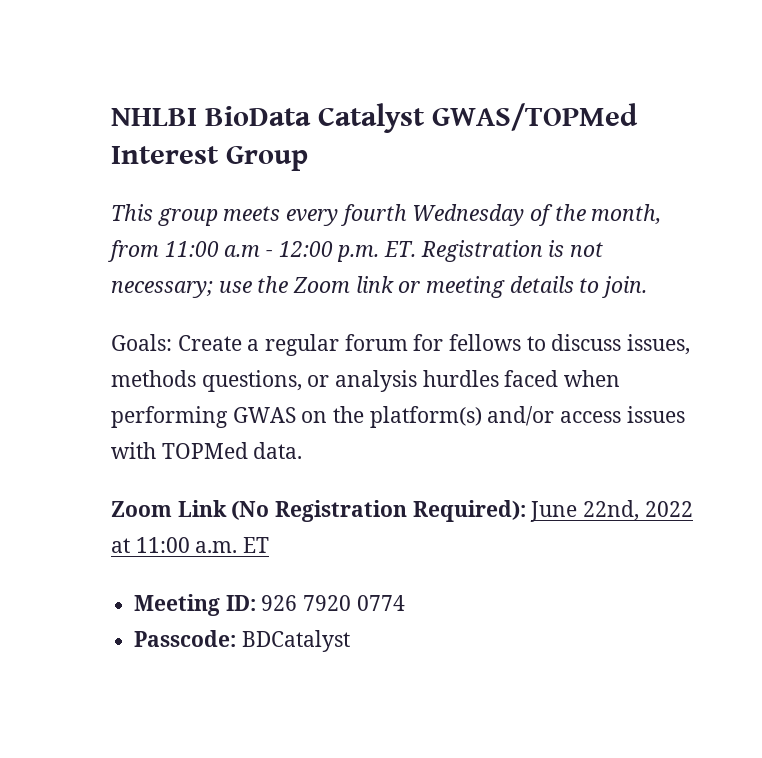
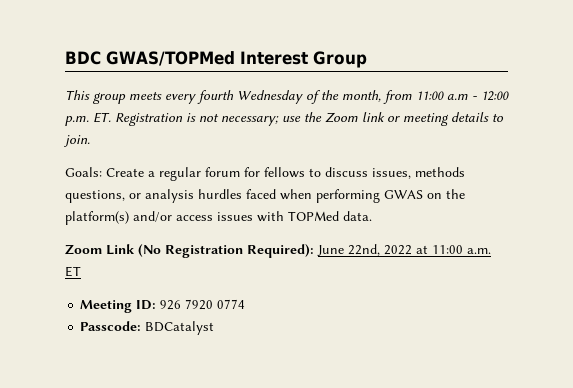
- NHLBI BioData Catalyst GWAS/TOPMed Interest Group
+ BDC GWAS/TOPMed Interest Group

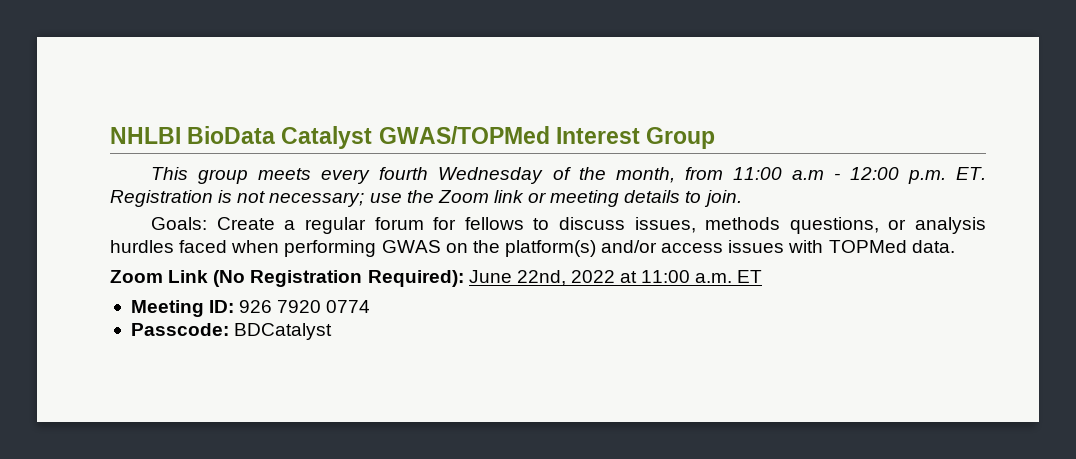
- BDC GWAS/TOPMed Interest Group
+ NHLBI BioData Catalyst GWAS/TOPMed Interest Group

